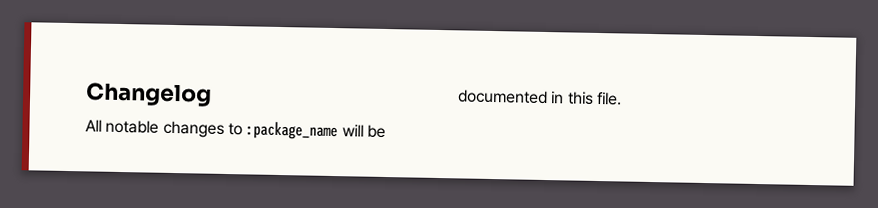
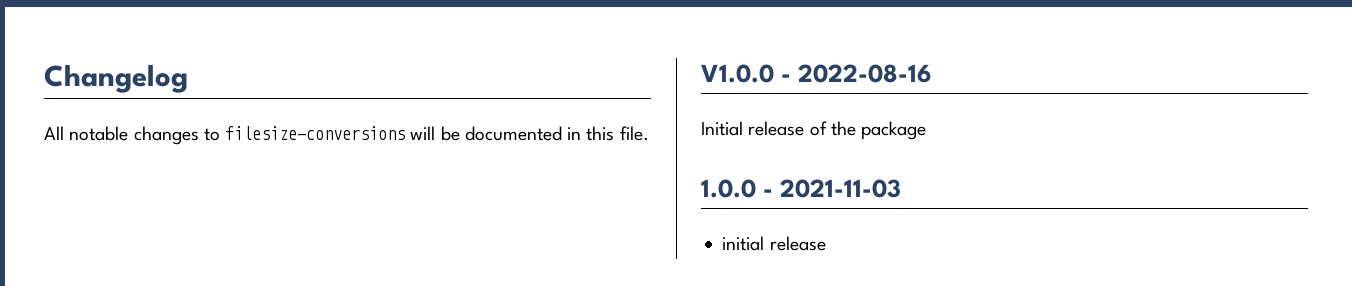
- All notable changes to :package_name will be documented in this file.
+ All notable changes to filesize-conversions will be documented in this file.
+ V1.0.0 - 2022-08-16
+ Initial release of the package
+ 1.0.0 - 2021-11-03
+ initial release

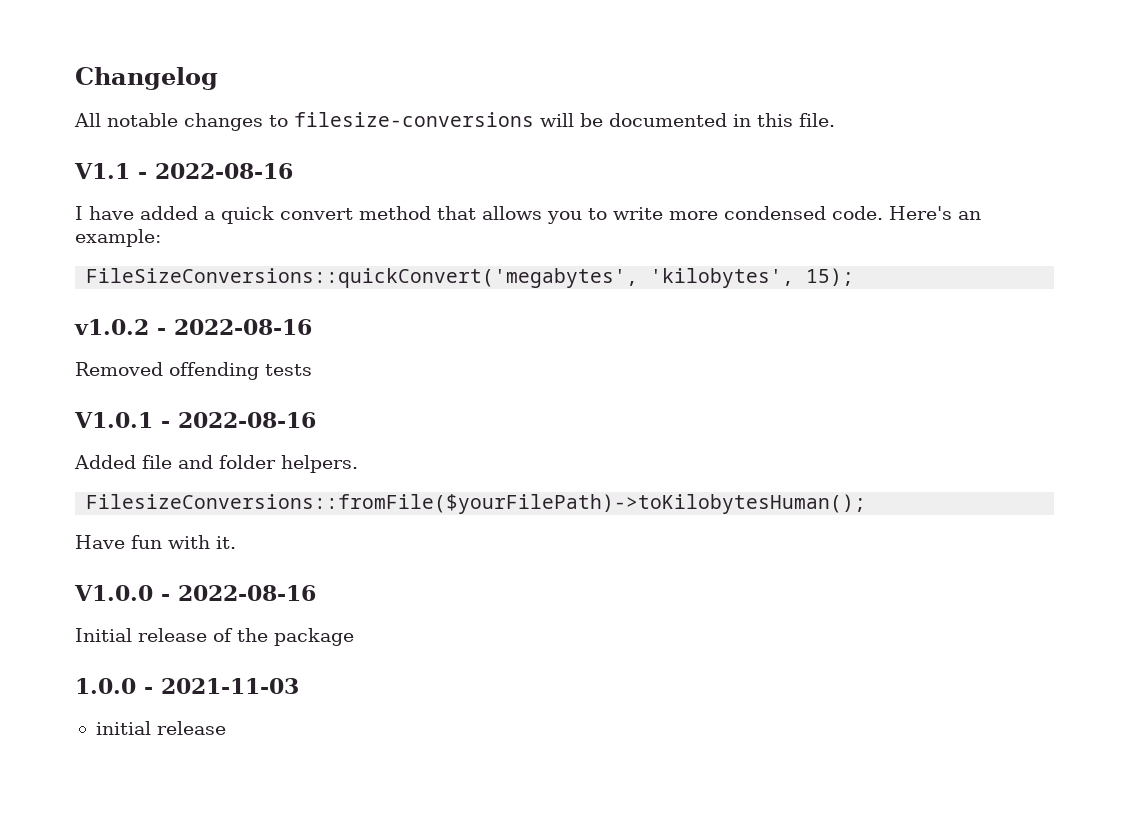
+ V1.1 - 2022-08-16
+ I have added a quick convert method that allows you to write more condensed code. Here's an example:
+ FileSizeConversions::quickConvert('megabytes', 'kilobytes', 15);
+ v1.0.2 - 2022-08-16
+ Removed offending tests
+ V1.0.1 - 2022-08-16
+ Added file and folder helpers.
+ FilesizeConversions::fromFile($yourFilePath)->toKilobytesHuman();
+ Have fun with it.

